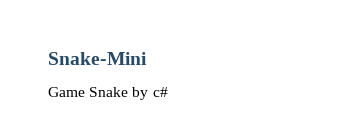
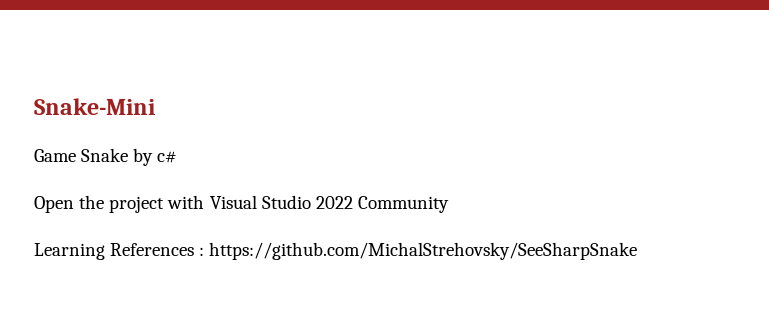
+ Open the project with Visual Studio 2022 Community
+ Learning References : https://github.com/MichalStrehovsky/SeeSharpSnake

